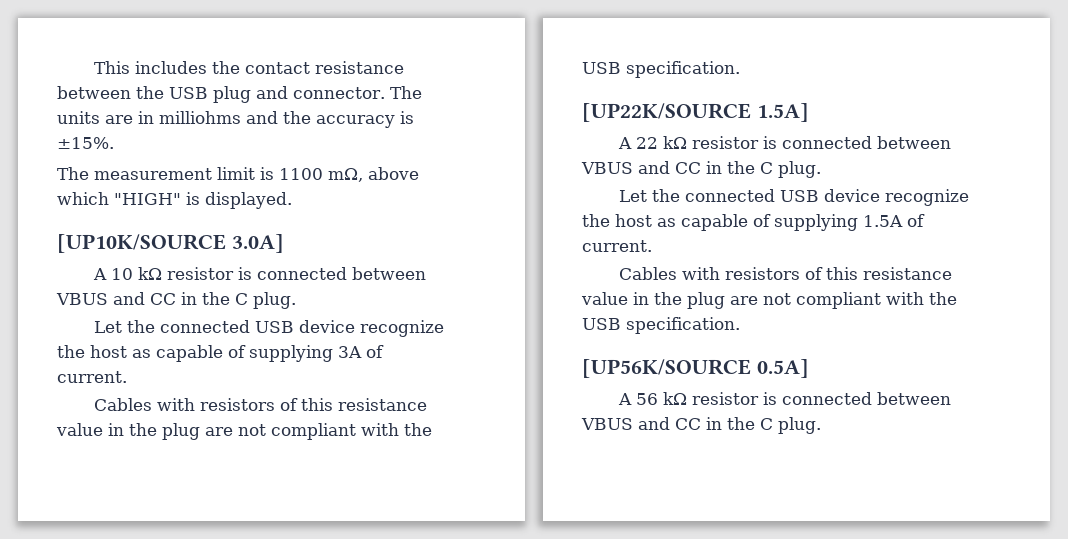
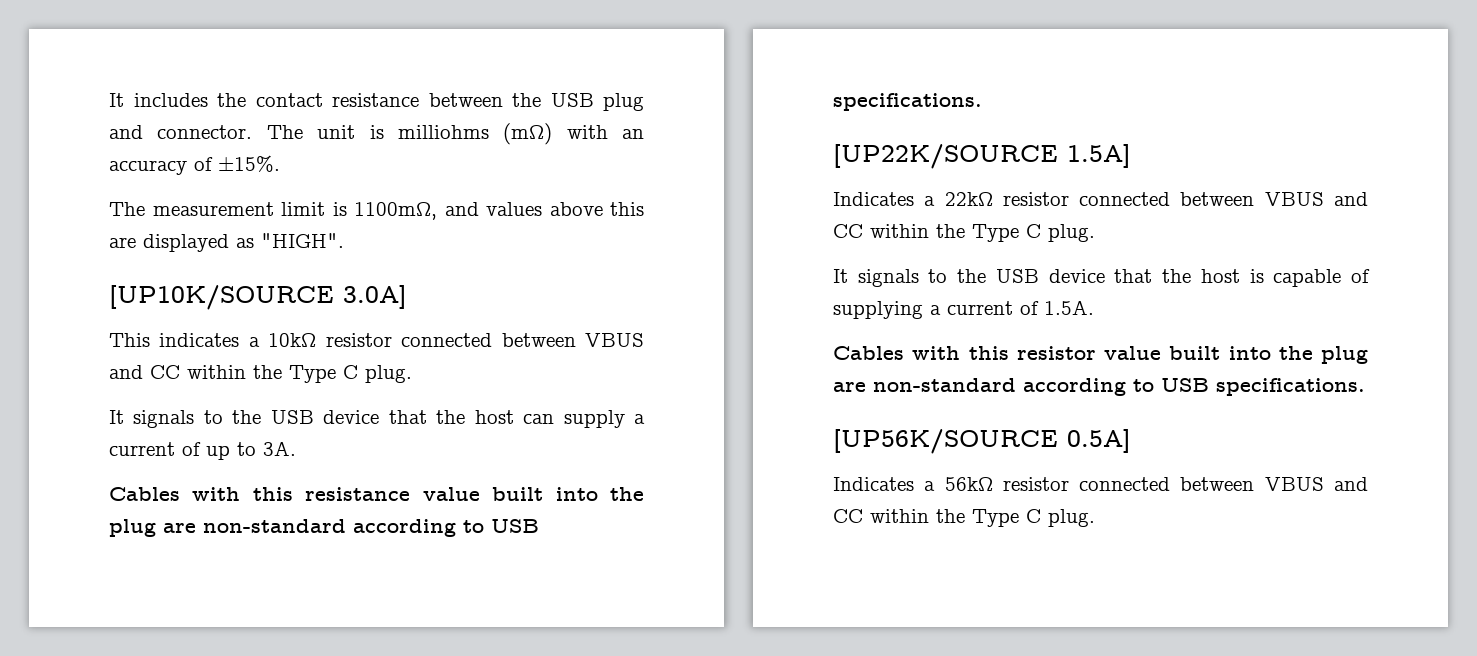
- This includes the contact resistance between the USB plug and connector.
+ It includes the contact resistance between the USB plug and connector.
- The units are in milliohms and the accuracy is ±15%.
+ The unit is milliohms (mΩ) with an accuracy of ±15%.
- The measurement limit is 1100 mΩ, above which "HIGH" is displayed.
+ The measurement limit is 1100mΩ, and values above this are displayed as "HIGH".
  [UP10K/SOURCE 3.0A]
- A 10 kΩ resistor is connected between VBUS and CC in the C plug.
- Let the connected USB device recognize the host as capable of supplying 3A of current.
- Cables with resistors of this resistance value in the plug are not compliant with the USB specification.
+ This indicates a 10kΩ resistor connected between VBUS and CC within the Type C plug.
+ It signals to the USB device that the host can supply a current of up to 3A.
+ Cables with this resistance value built into the plug are non-standard according to USB specifications.
  [UP22K/SOURCE 1.5A]
- A 22 kΩ resistor is connected between VBUS and CC in the C plug.
- Let the connected USB device recognize the host as capable of supplying 1.5A of current.
- Cables with resistors of this resistance value in the plug are not compliant with the USB specification.
+ Indicates a 22kΩ resistor connected between VBUS and CC within the Type C plug.
+ It signals to the USB device that the host is capable of supplying a current of 1.5A.
+ Cables with this resistor value built into the plug are non-standard according to USB specifications.
  [UP56K/SOURCE 0.5A]
- A 56 kΩ resistor is connected between VBUS and CC in the C plug.
+ Indicates a 56kΩ resistor connected between VBUS and CC within the Type C plug.

